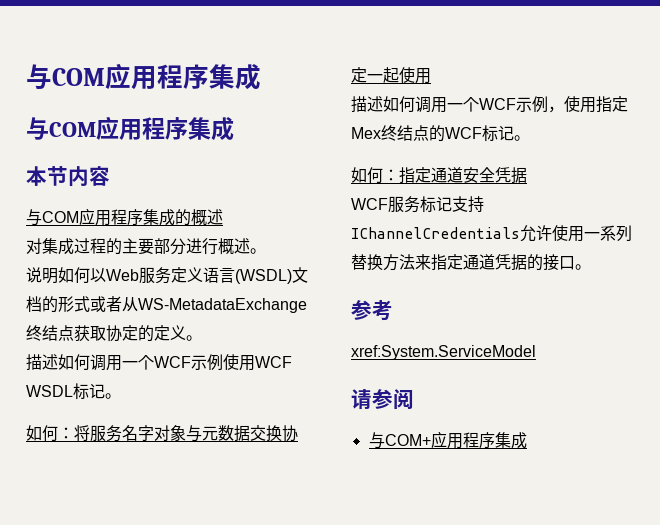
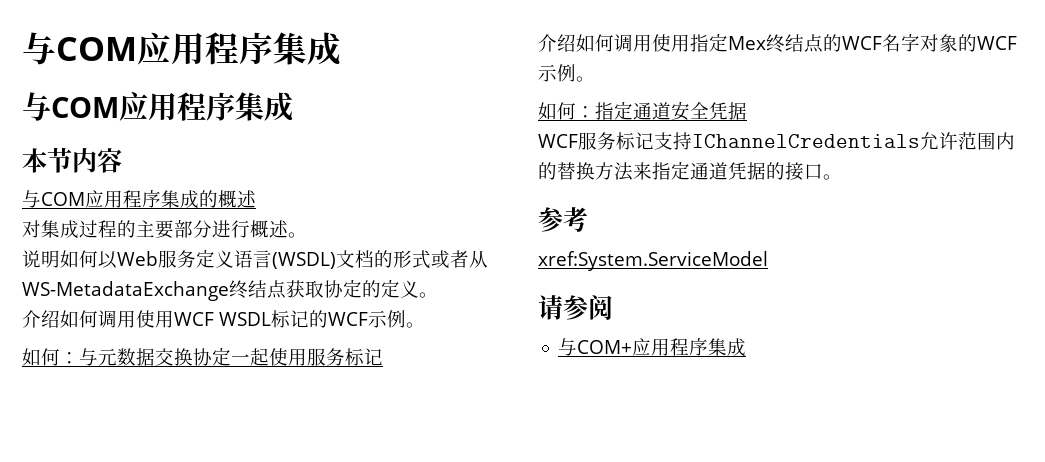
- 描述如何调用一个WCF示例使用WCF WSDL标记。
- 如何：将服务名字对象与元数据交换协定一起使用
- 描述如何调用一个WCF示例，使用指定Mex终结点的WCF标记。
+ 介绍如何调用使用WCF WSDL标记的WCF示例。
+ 如何：与元数据交换协定一起使用服务标记
+ 介绍如何调用使用指定Mex终结点的WCF名字对象的WCF示例。
- WCF服务标记支持IChannelCredentials允许使用一系列替换方法来指定通道凭据的接口。
+ WCF服务标记支持IChannelCredentials允许范围内的替换方法来指定通道凭据的接口。

